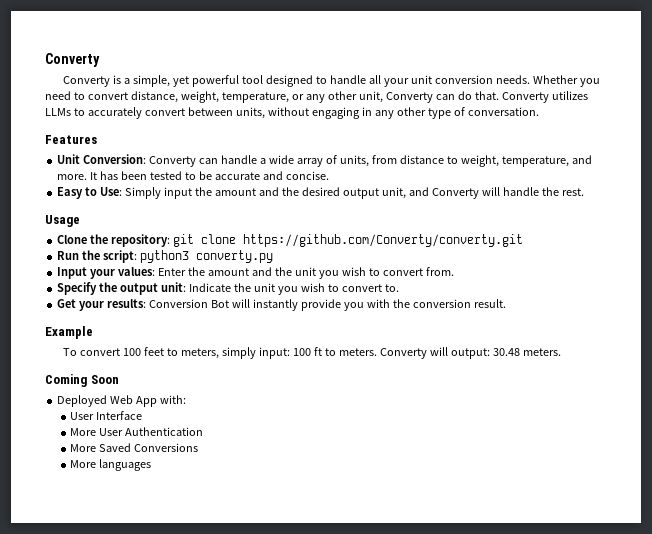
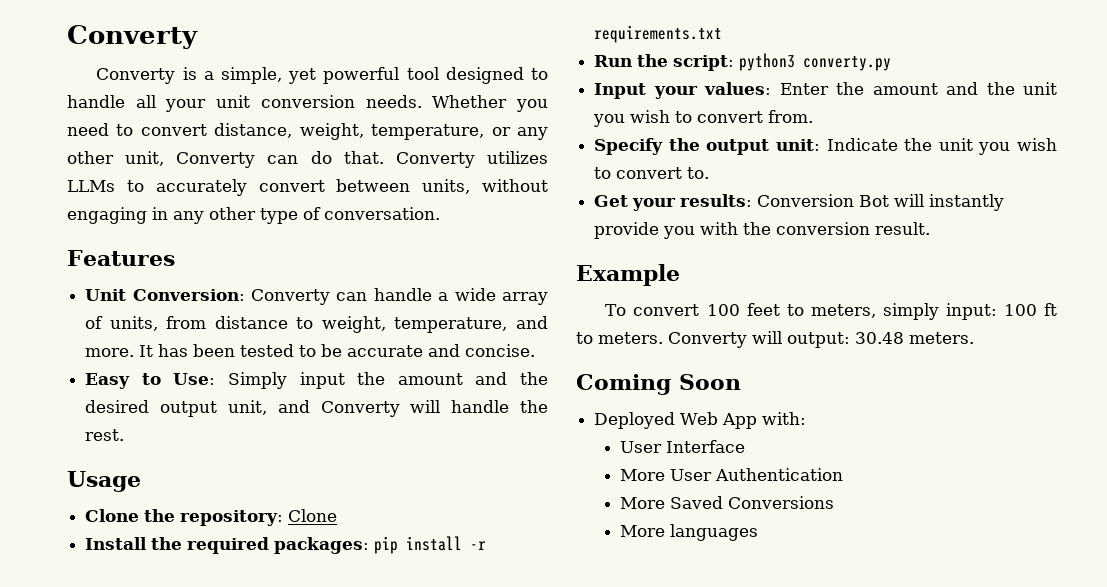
- Clone the repository: git clone https://github.com/Converty/converty.git
+ Clone the repository: Clone
+ Install the required packages: pip install -r requirements.txt

